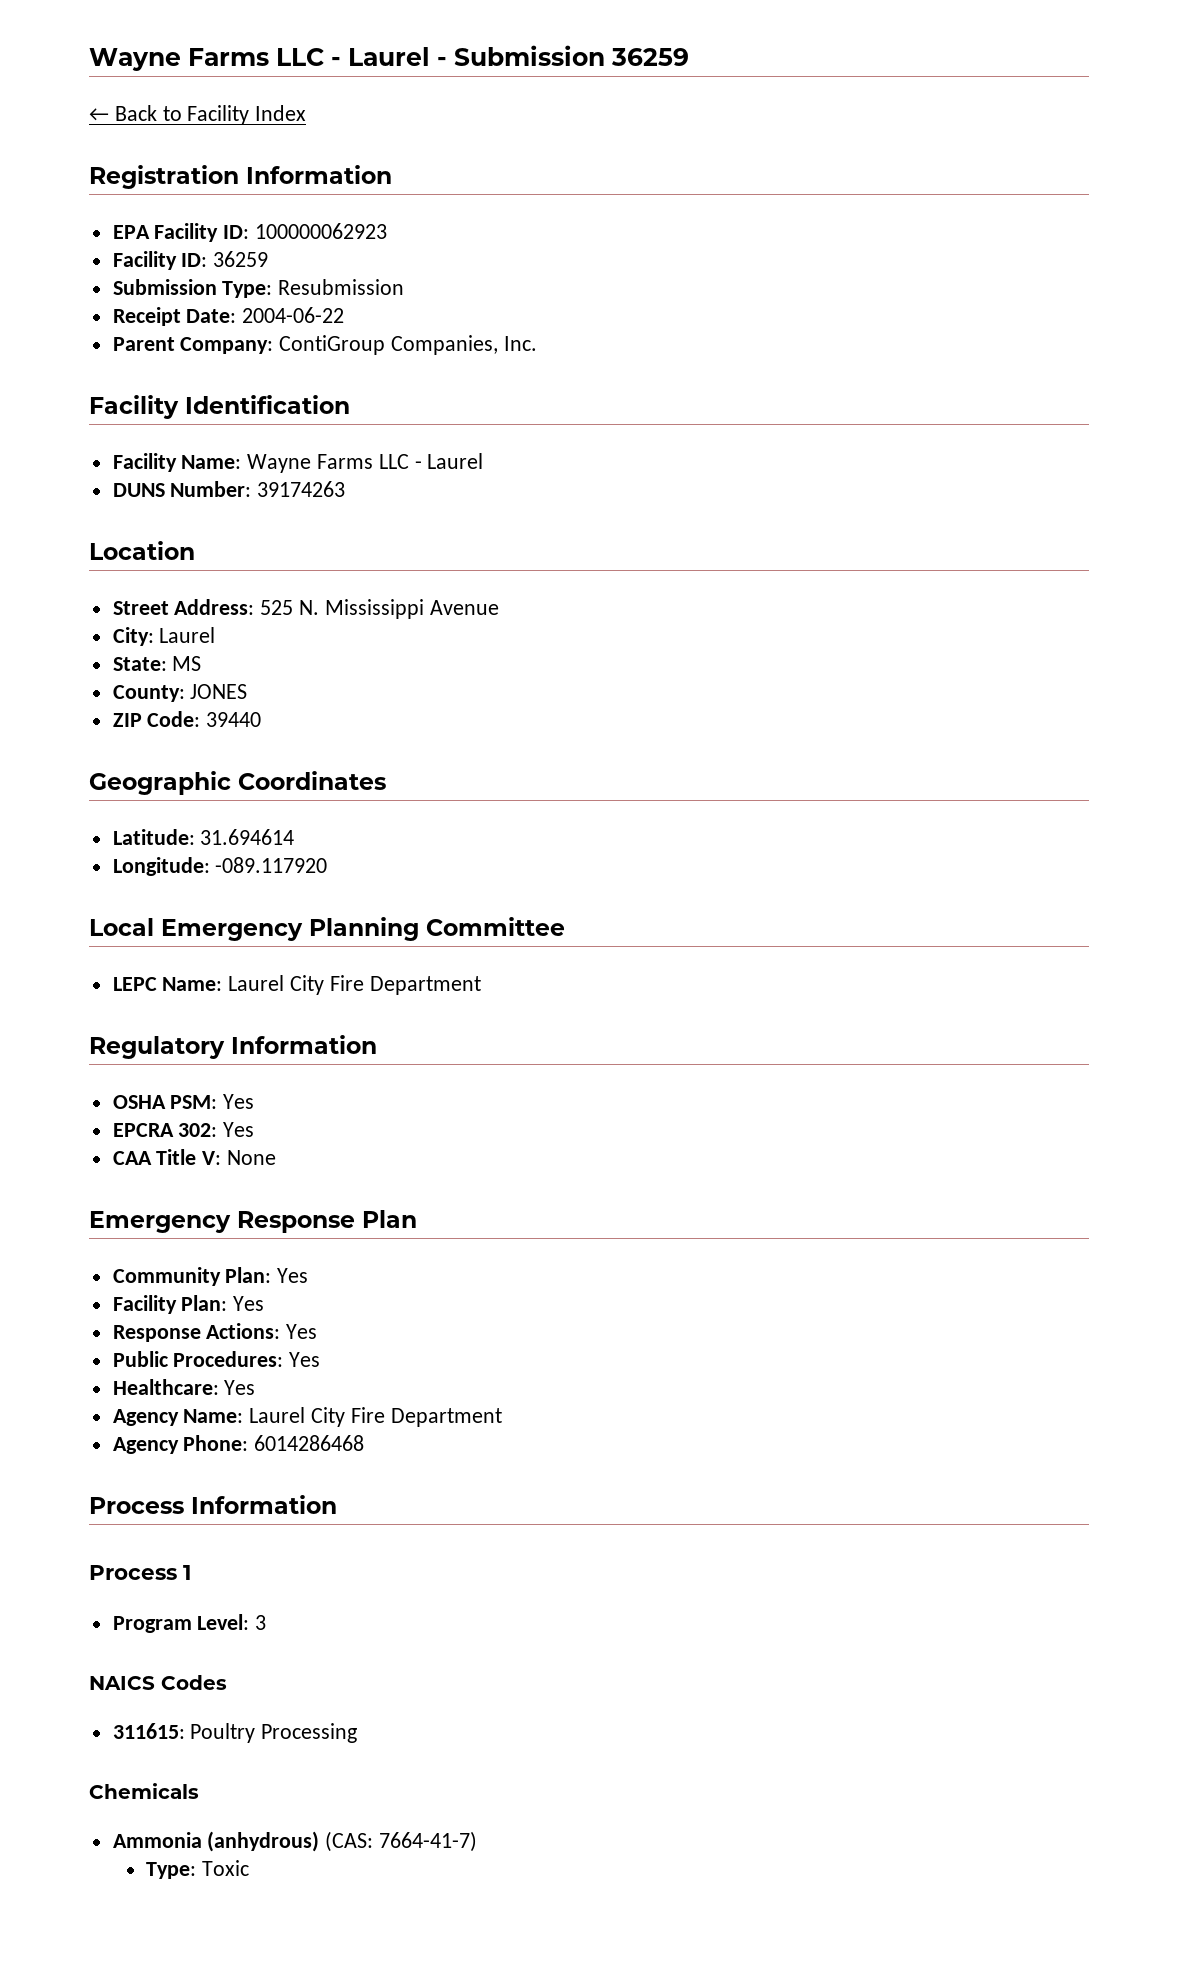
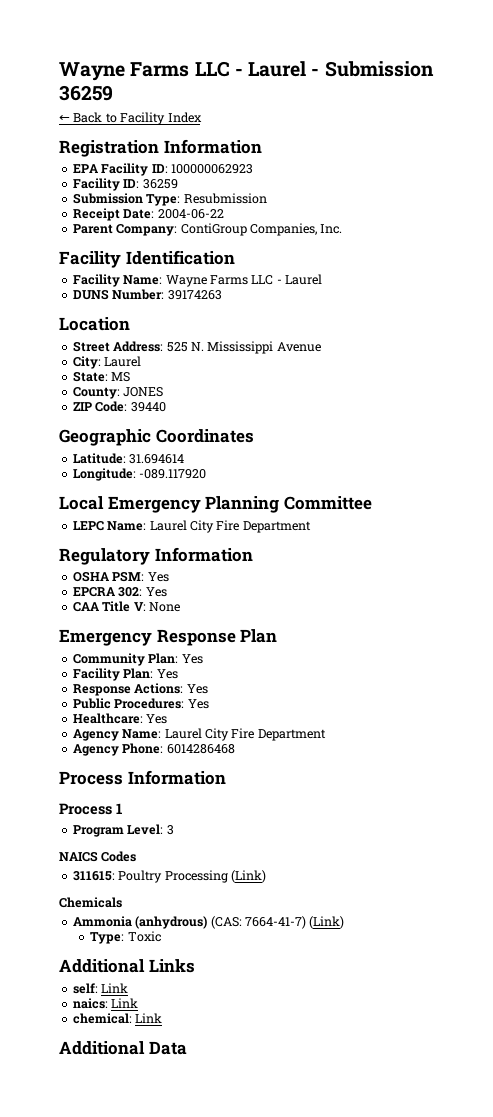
- 311615: Poultry Processing
+ 311615: Poultry Processing (Link)
- Ammonia (anhydrous) (CAS: 7664-41-7)
+ Ammonia (anhydrous) (CAS: 7664-41-7) (Link)
+ Additional Links
+ self: Link
+ naics: Link
+ chemical: Link
+ Additional Data

